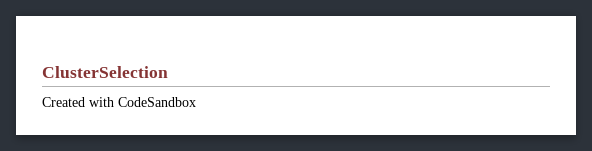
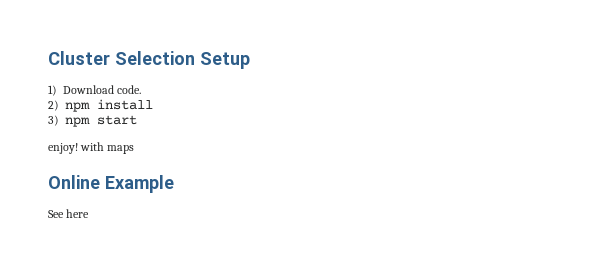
- ClusterSelection
- Created with CodeSandbox
+ Cluster Selection Setup
+ 1) Download code.
+ 2) npm install
+ 3) npm start
+ enjoy! with maps
+ Online Example
+ See here

